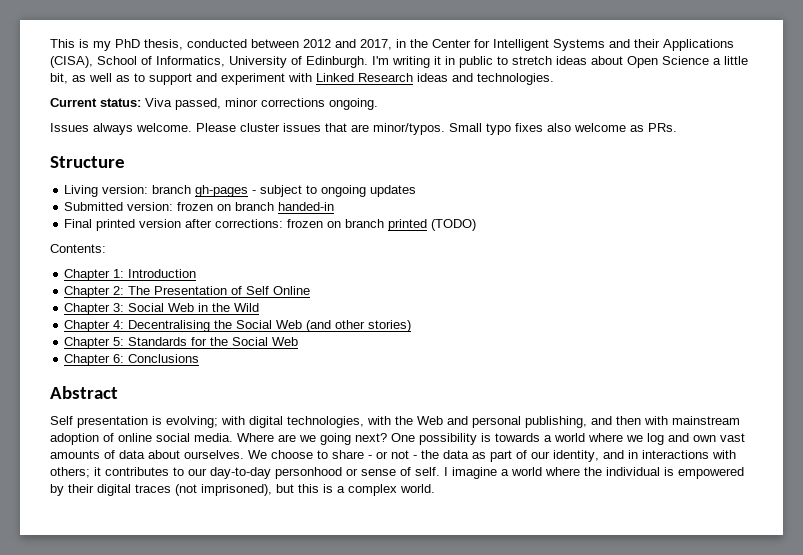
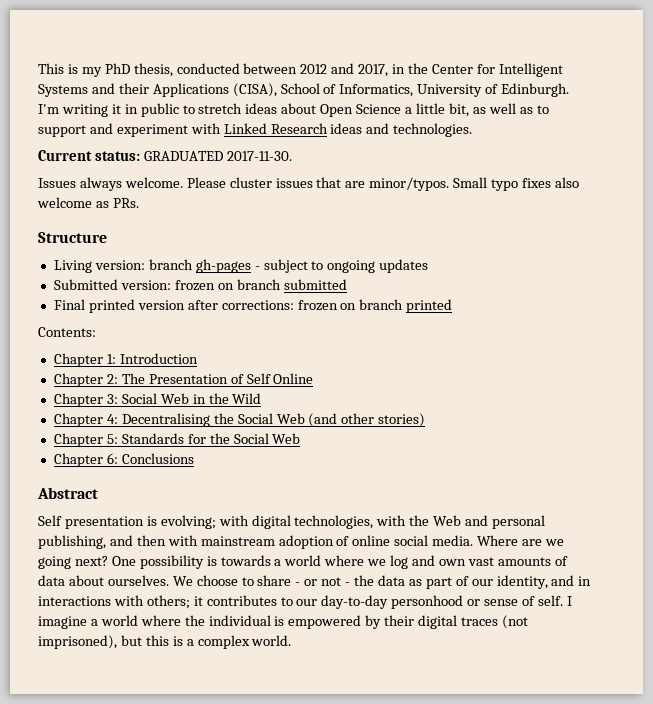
- Current status: Viva passed, minor corrections ongoing.
+ Current status: GRADUATED 2017-11-30.
- Submitted version: frozen on branch handed-in
+ Submitted version: frozen on branch submitted
- Final printed version after corrections: frozen on branch printed (TODO)
+ Final printed version after corrections: frozen on branch printed

